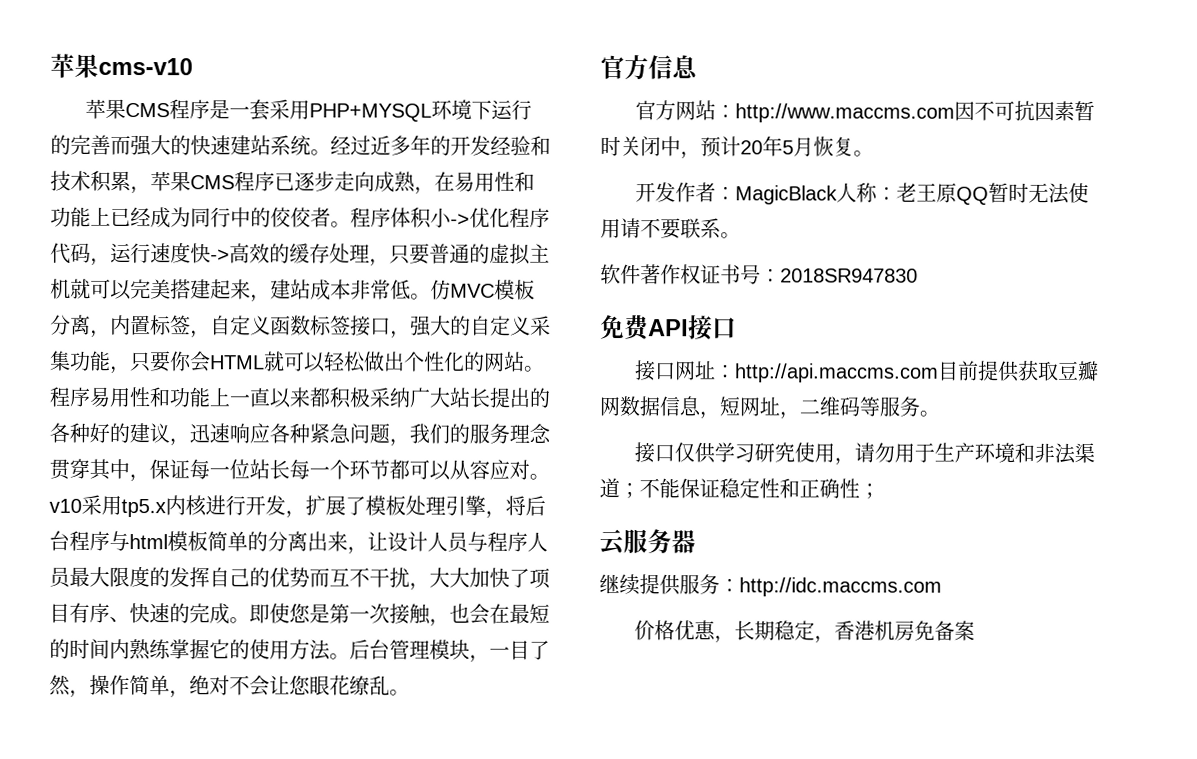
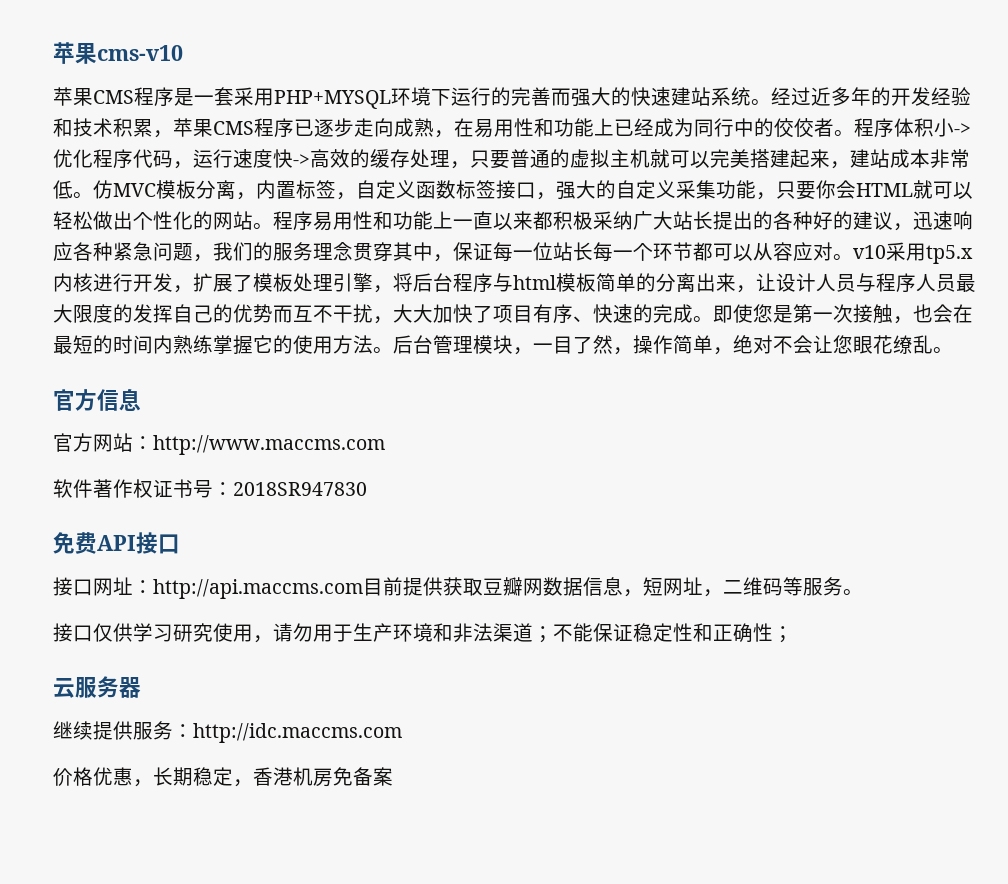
- 官方网站：http://www.maccms.com因不可抗因素暂时关闭中，预计20年5月恢复。
- 开发作者：MagicBlack人称：老王原QQ暂时无法使用请不要联系。
+ 官方网站：http://www.maccms.com

